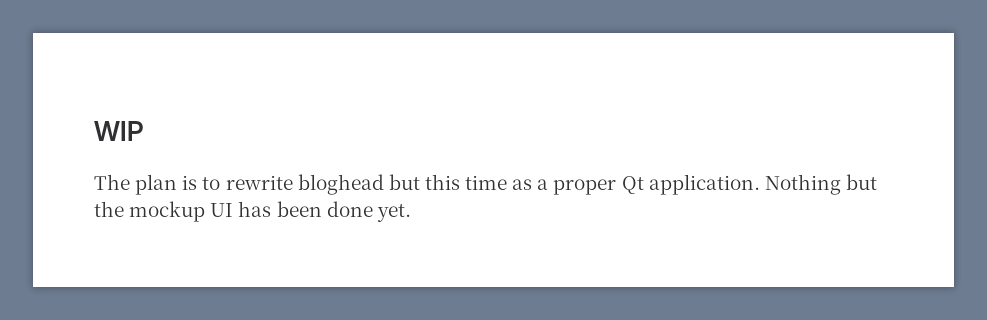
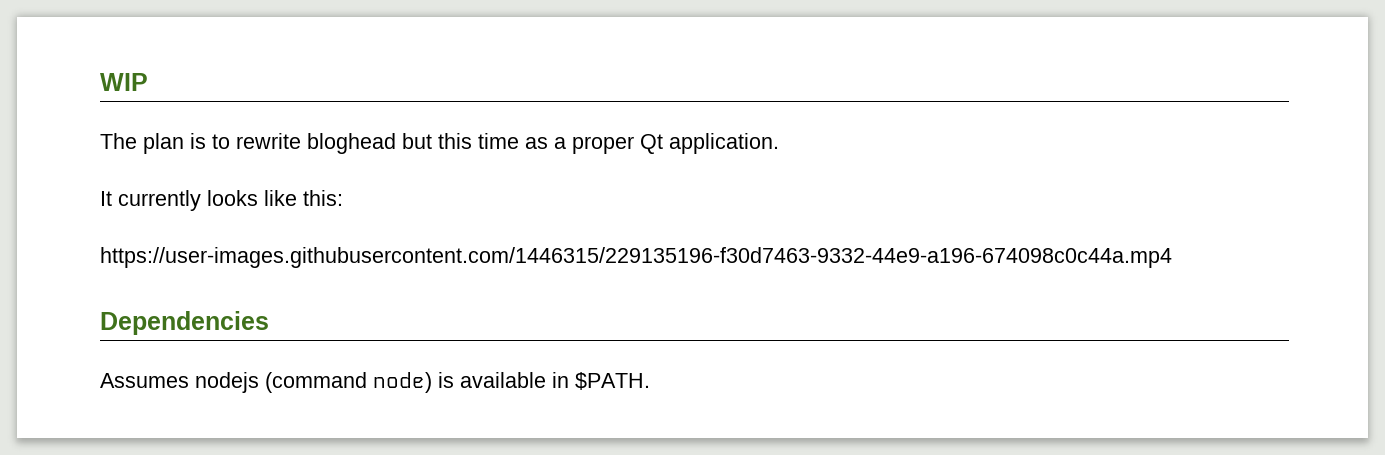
- The plan is to rewrite bloghead but this time as a proper Qt application. Nothing but the mockup UI has been done yet.
+ The plan is to rewrite bloghead but this time as a proper Qt application.
+ It currently looks like this:
+ https://user-images.githubusercontent.com/1446315/229135196-f30d7463-9332-44e9-a196-674098c0c44a.mp4
+ Dependencies
+ Assumes nodejs (command node) is available in $PATH.

